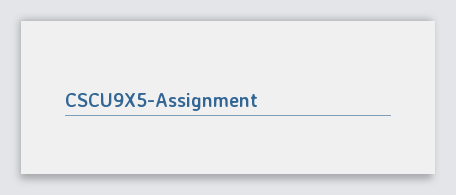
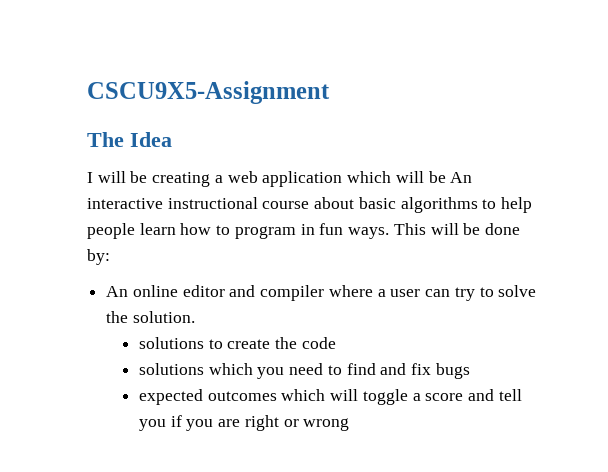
+ The Idea
+ I will be creating a web application which will be An interactive instructional course about basic algorithms to help people learn how to program in fun ways. This will be done by:
+ An online editor and compiler where a user can try to solve the solution.
+ solutions to create the code
+ solutions which you need to find and fix bugs
+ expected outcomes which will toggle a score and tell you if you are right or wrong

